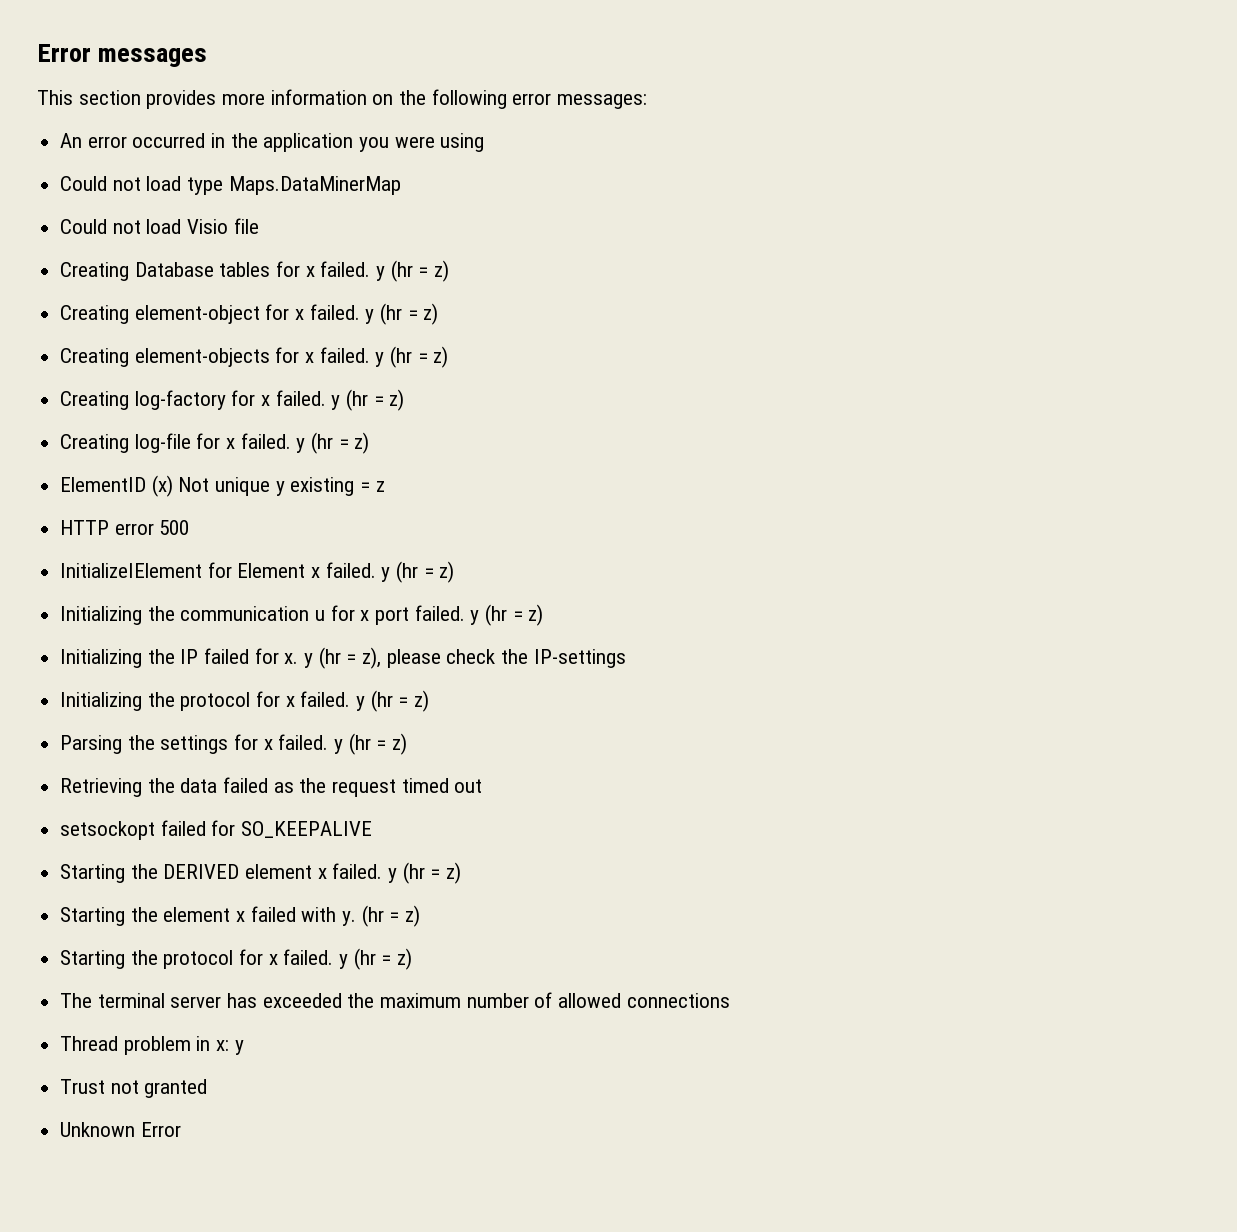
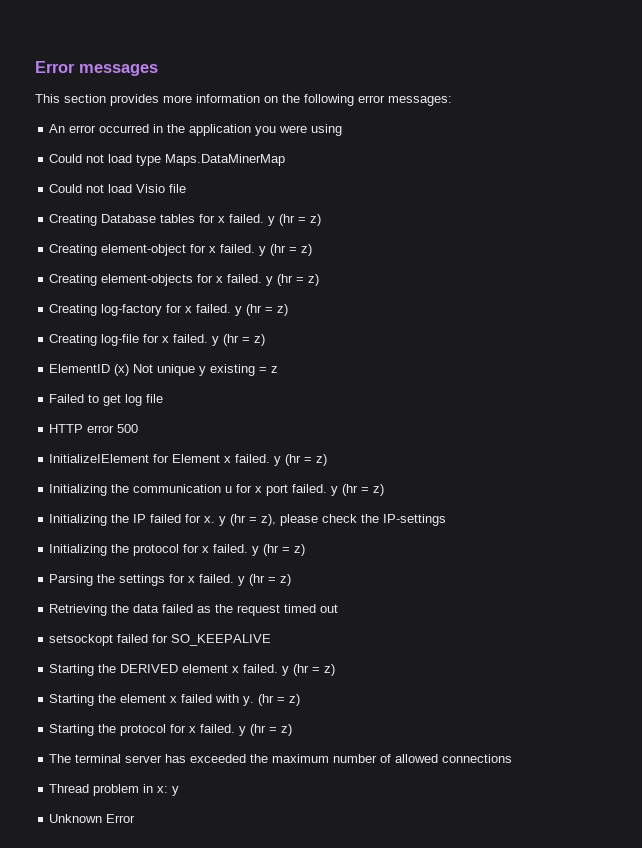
+ Failed to get log file
- Trust not granted

